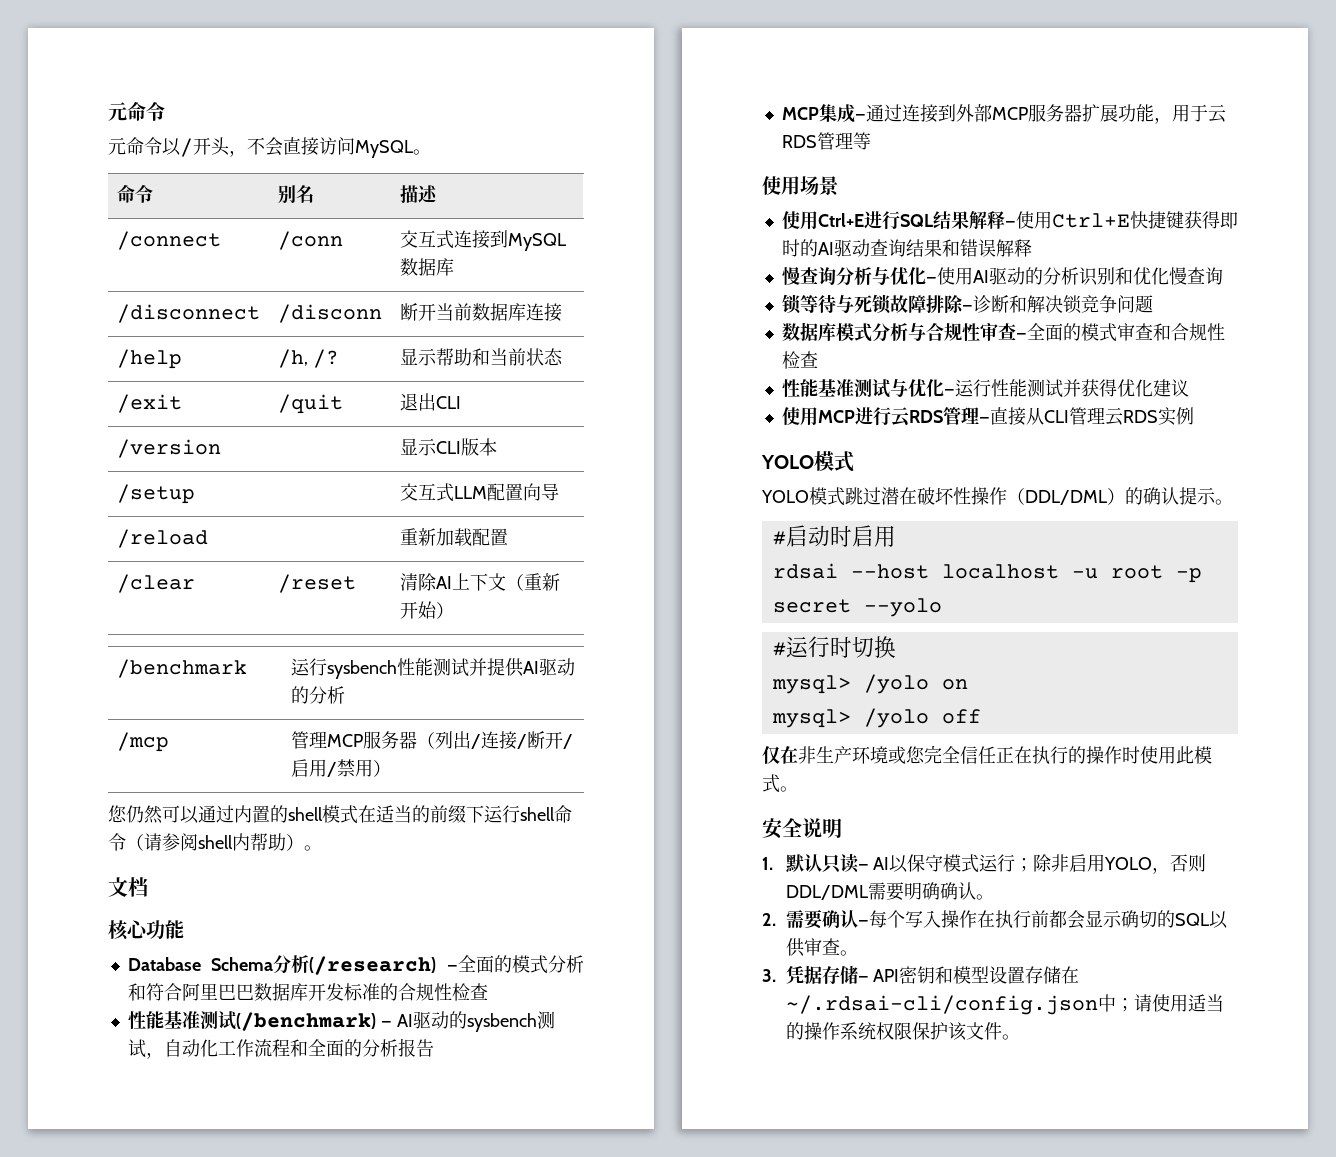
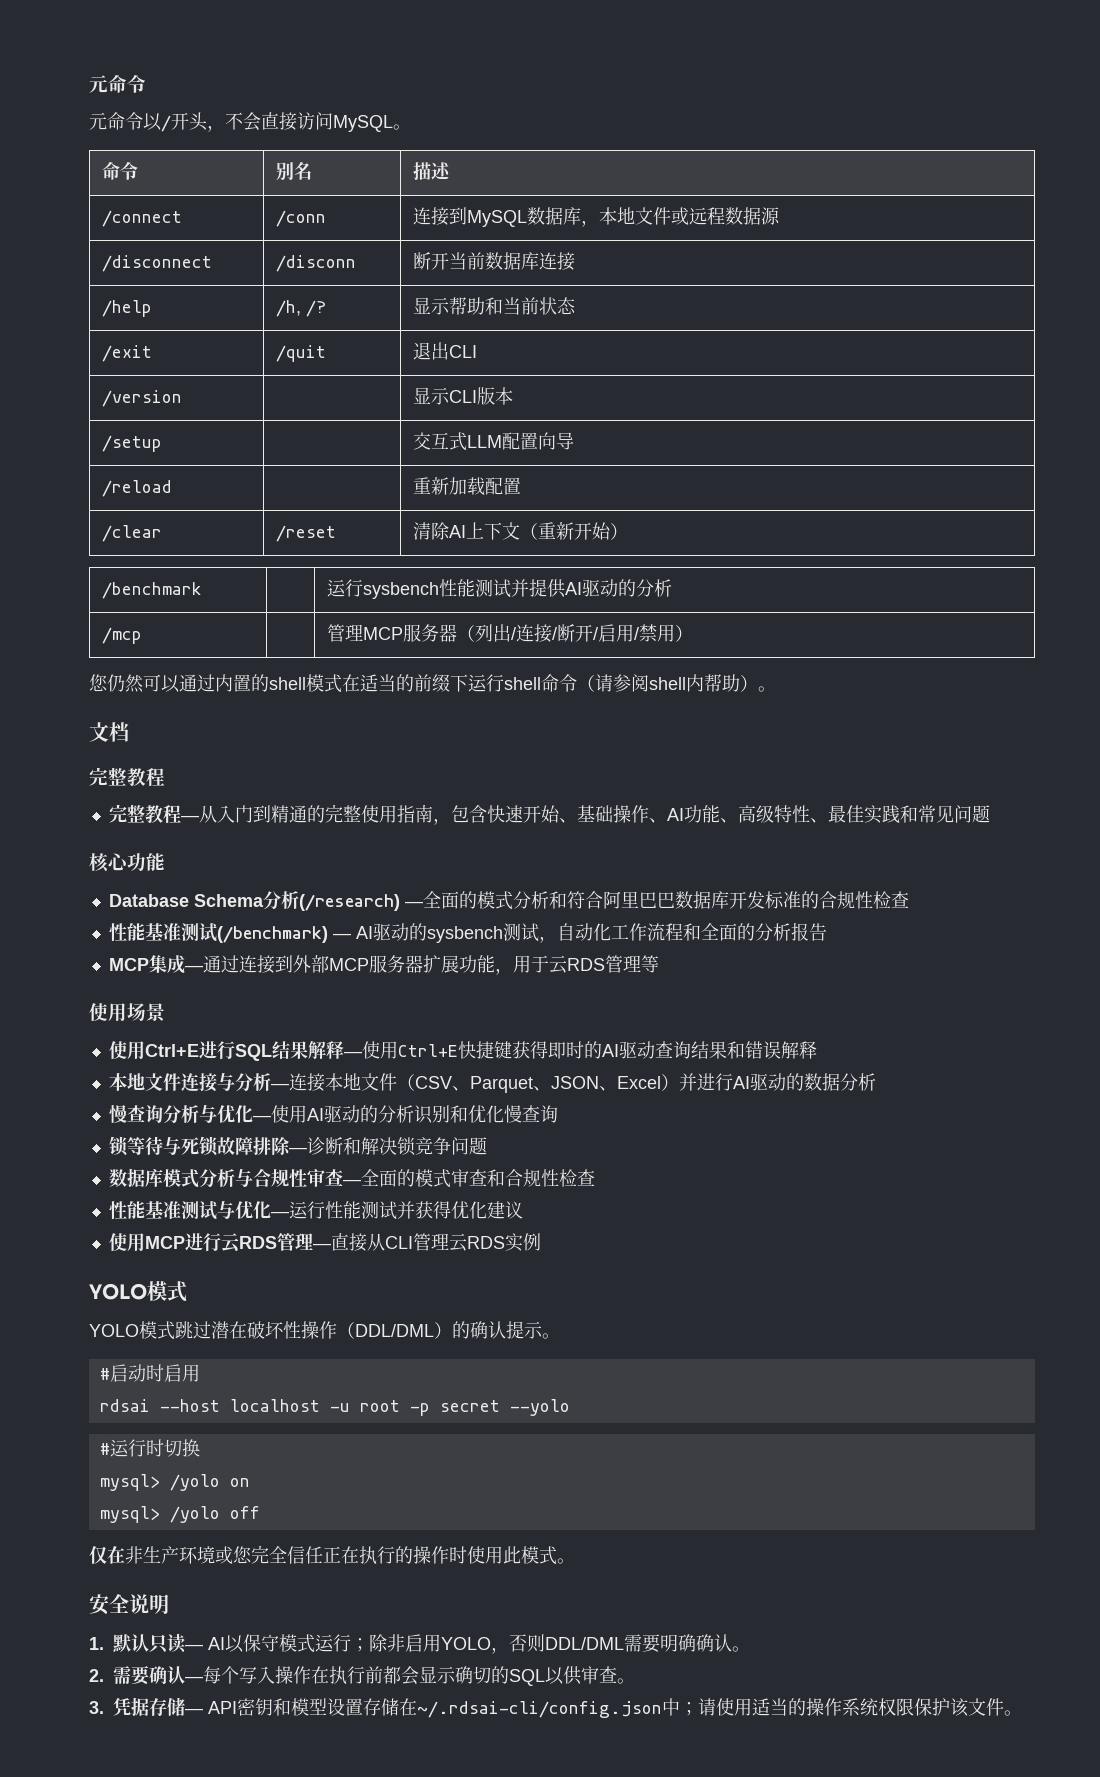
- /connect | /conn | 交互式连接到MySQL数据库
+ /connect | /conn | 连接到MySQL数据库，本地文件或远程数据源
  文档
+ 完整教程
+ 完整教程—从入门到精通的完整使用指南，包含快速开始、基础操作、AI功能、高级特性、最佳实践和常见问题
+ 本地文件连接与分析—连接本地文件（CSV、Parquet、JSON、Excel）并进行AI驱动的数据分析

